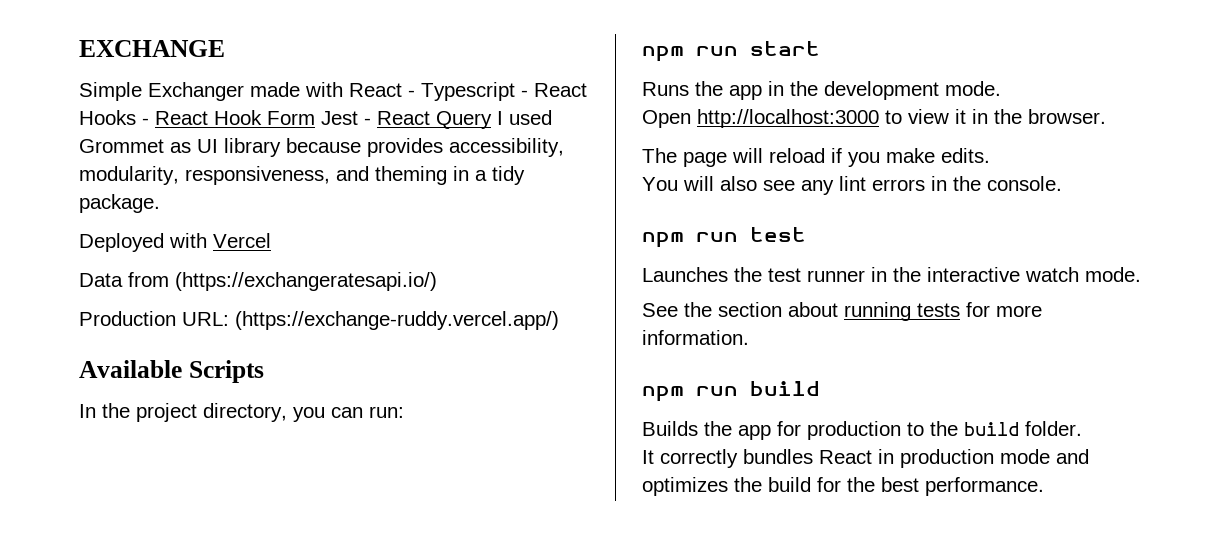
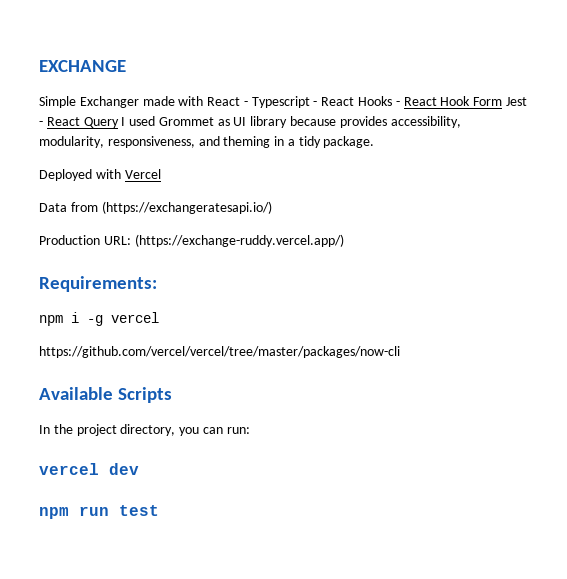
+ Requirements:
+ npm i -g vercel
+ https://github.com/vercel/vercel/tree/master/packages/now-cli
- npm run start
- Runs the app in the development mode.
- Open http://localhost:3000 to view it in the browser.
- The page will reload if you make edits.
- You will also see any lint errors in the console.
+ vercel dev
  npm run test
- Launches the test runner in the interactive watch mode.
- See the section about running tests for more information.
- npm run build
- Builds the app for production to the build folder.
- It correctly bundles React in production mode and optimizes the build for the best performance.

